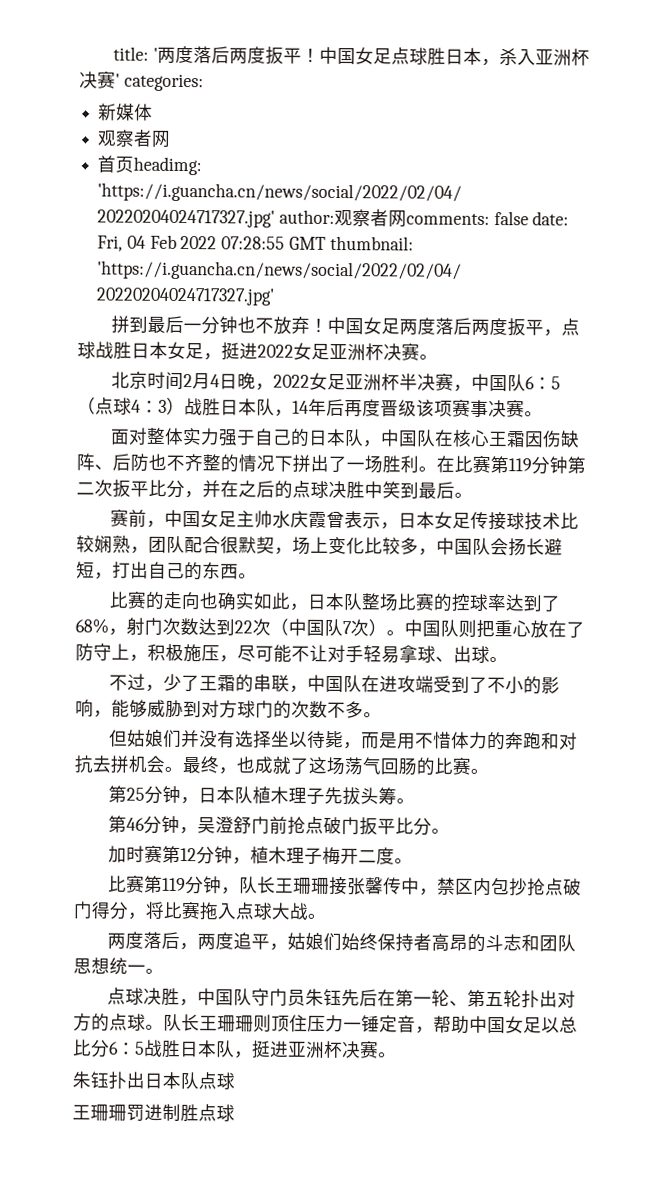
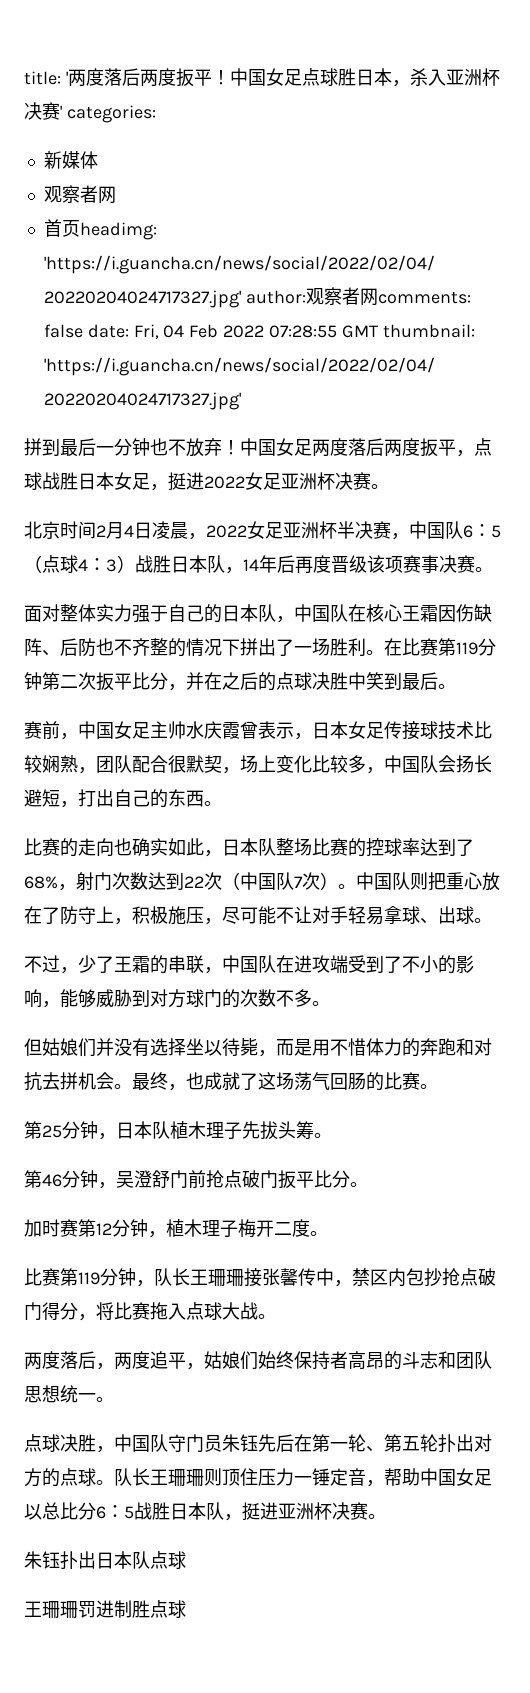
- 北京时间2月4日晚，2022女足亚洲杯半决赛，中国队6：5（点球4：3）战胜日本队，14年后再度晋级该项赛事决赛。
+ 北京时间2月4日凌晨，2022女足亚洲杯半决赛，中国队6：5（点球4：3）战胜日本队，14年后再度晋级该项赛事决赛。

